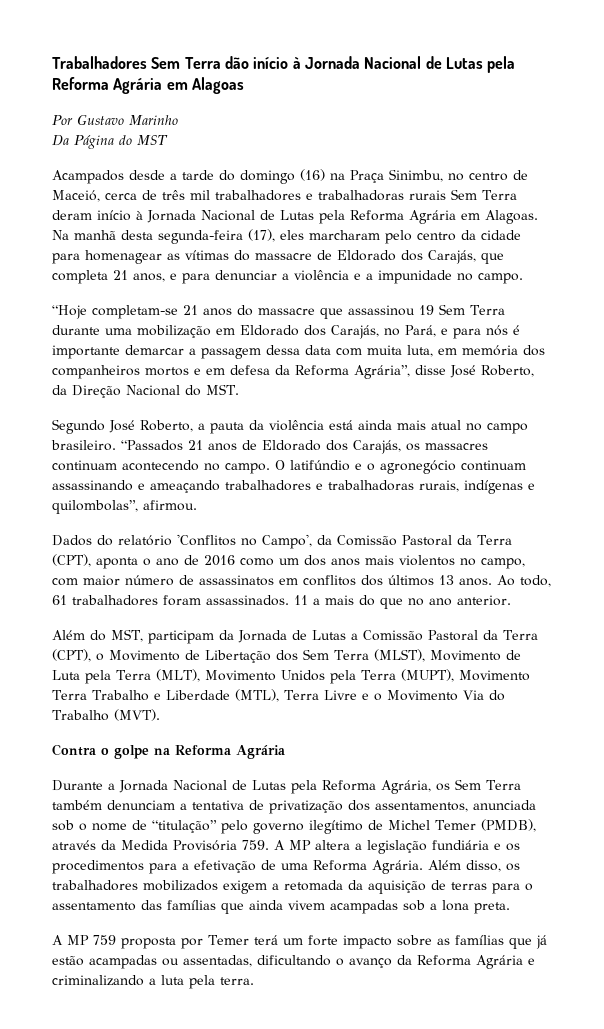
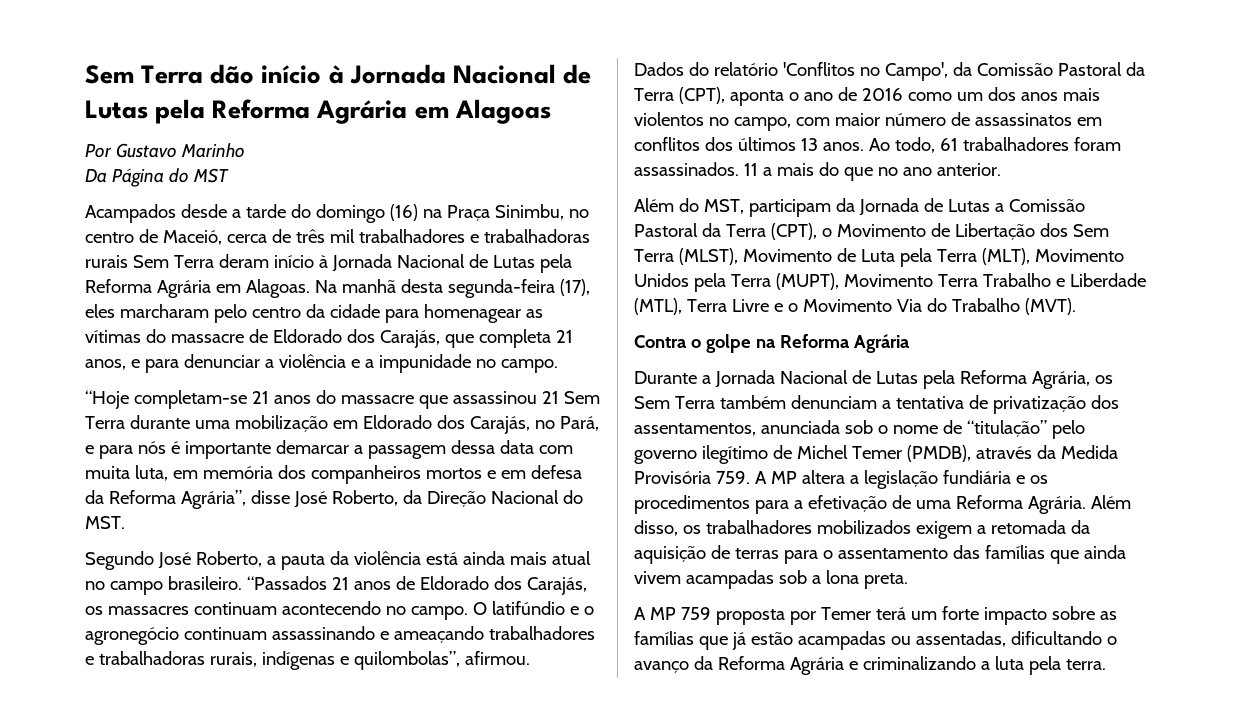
- Trabalhadores Sem Terra dão início à Jornada Nacional de Lutas pela Reforma Agrária em Alagoas
+ Sem Terra dão início à Jornada Nacional de Lutas pela Reforma Agrária em Alagoas
- “Hoje completam-se 21 anos do massacre que assassinou 19 Sem Terra durante uma mobilização em Eldorado dos Carajás, no Pará, e para nós é importante demarcar a passagem dessa data com muita luta, em memória dos companheiros mortos e em defesa da Reforma Agrária”, disse José Roberto, da Direção Nacional do MST.
+ “Hoje completam-se 21 anos do massacre que assassinou 21 Sem Terra durante uma mobilização em Eldorado dos Carajás, no Pará, e para nós é importante demarcar a passagem dessa data com muita luta, em memória dos companheiros mortos e em defesa da Reforma Agrária”, disse José Roberto, da Direção Nacional do MST.

